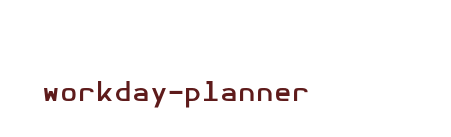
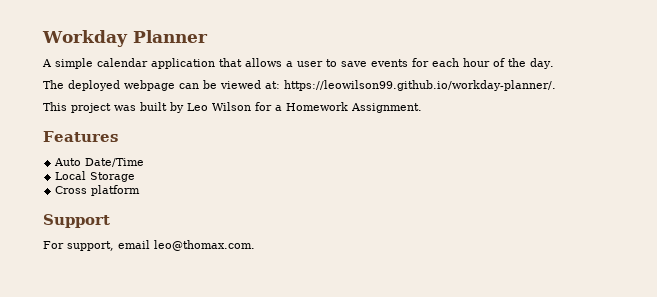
- workday-planner
+ Workday Planner
+ A simple calendar application that allows a user to save events for each hour of the day.
+ The deployed webpage can be viewed at: https://leowilson99.github.io/workday-planner/.
+ This project was built by Leo Wilson for a Homework Assignment.
+ Features
+ Auto Date/Time
+ Local Storage
+ Cross platform
+ Support
+ For support, email leo@thomax.com.

